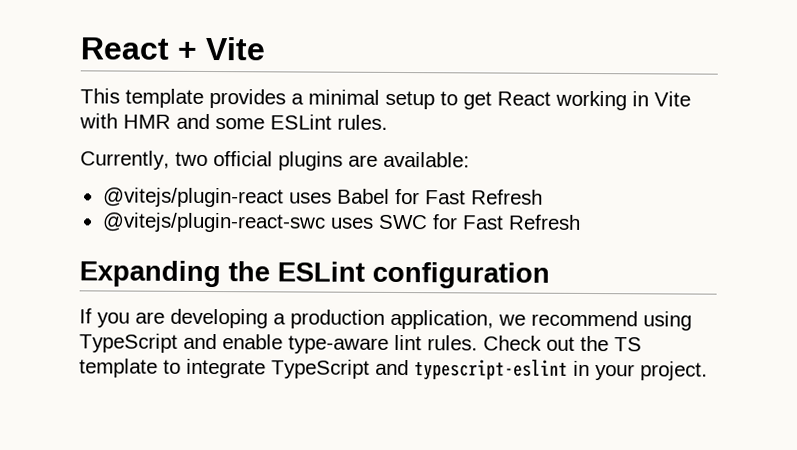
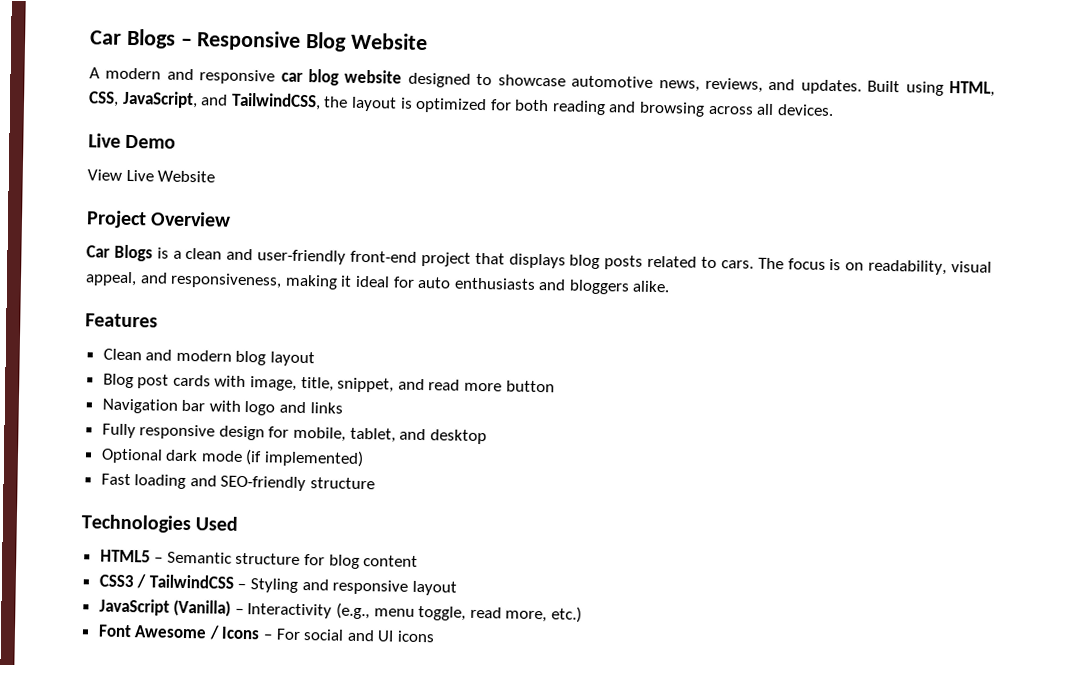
- React + Vite
- This template provides a minimal setup to get React working in Vite with HMR and some ESLint rules.
- Currently, two official plugins are available:
- @vitejs/plugin-react uses Babel for Fast Refresh
- @vitejs/plugin-react-swc uses SWC for Fast Refresh
- Expanding the ESLint configuration
- If you are developing a production application, we recommend using TypeScript and enable type-aware lint rules. Check out the TS template to integrate TypeScript and typescript-eslint in your project.
+ Car Blogs – Responsive Blog Website
+ A modern and responsive car blog website designed to showcase automotive news, reviews, and updates. Built using HTML, CSS, JavaScript, and TailwindCSS, the layout is optimized for both reading and browsing across all devices.
+ Live Demo
+ View Live Website
+ Project Overview
+ Car Blogs is a clean and user-friendly front-end project that displays blog posts related to cars. The focus is on readability, visual appeal, and responsiveness, making it ideal for auto enthusiasts and bloggers alike.
+ Features
+ Clean and modern blog layout
+ Blog post cards with image, title, snippet, and read more button
+ Navigation bar with logo and links
+ Fully responsive design for mobile, tablet, and desktop
+ Optional dark mode (if implemented)
+ Fast loading and SEO-friendly structure
+ Technologies Used
+ HTML5 – Semantic structure for blog content
+ CSS3 / TailwindCSS – Styling and responsive layout
+ JavaScript (Vanilla) – Interactivity (e.g., menu toggle, read more, etc.)
+ Font Awesome / Icons – For social and UI icons

